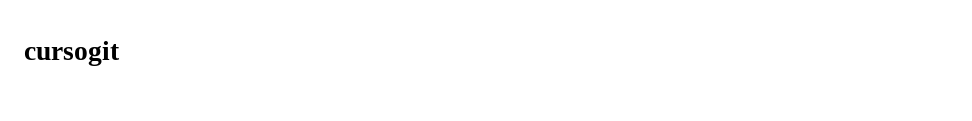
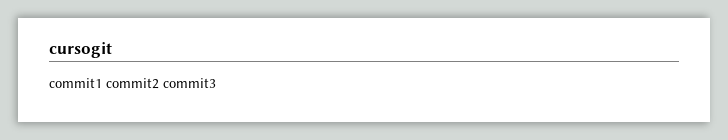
+ commit1 commit2 commit3

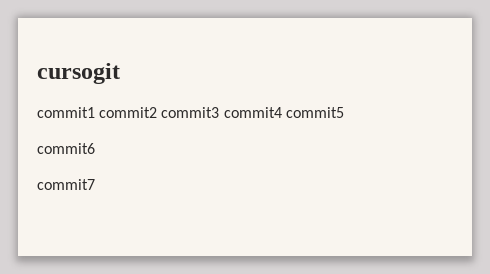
- commit1 commit2 commit3
+ commit1 commit2 commit3 commit4 commit5
+ commit6
+ commit7

